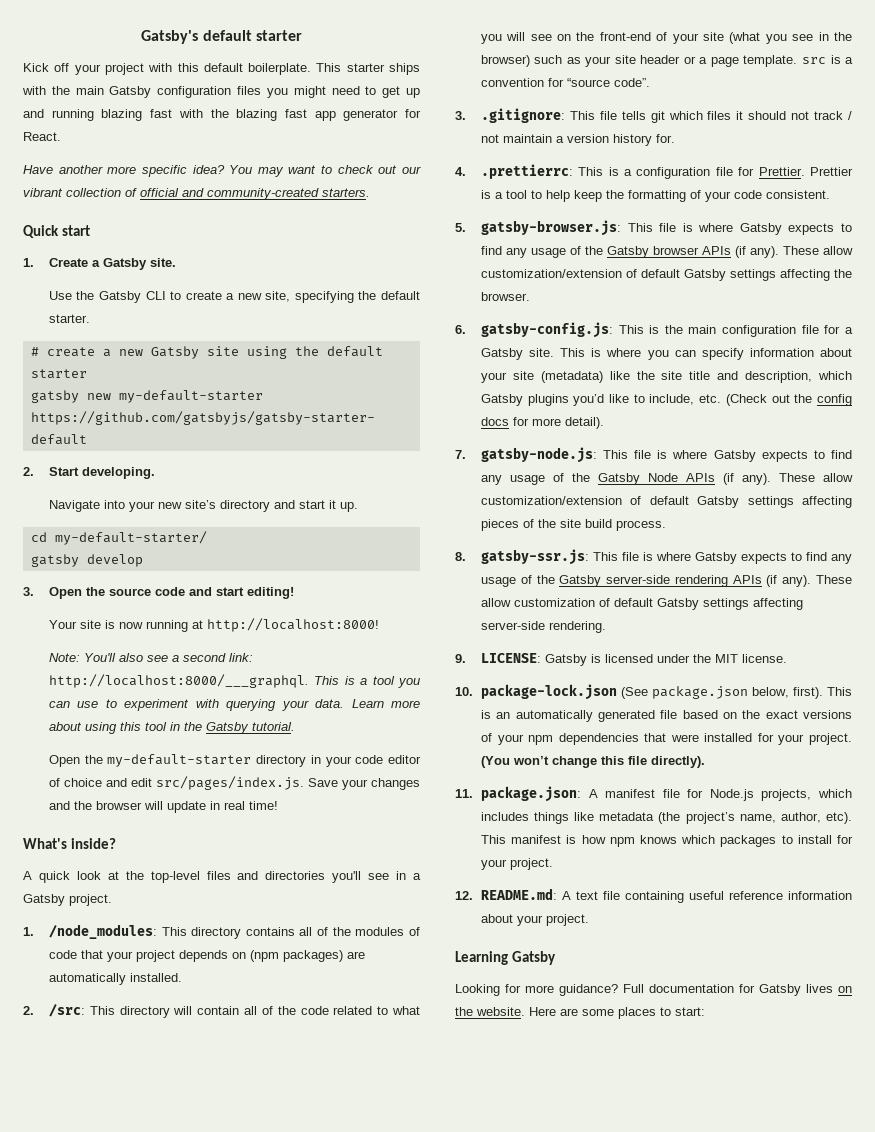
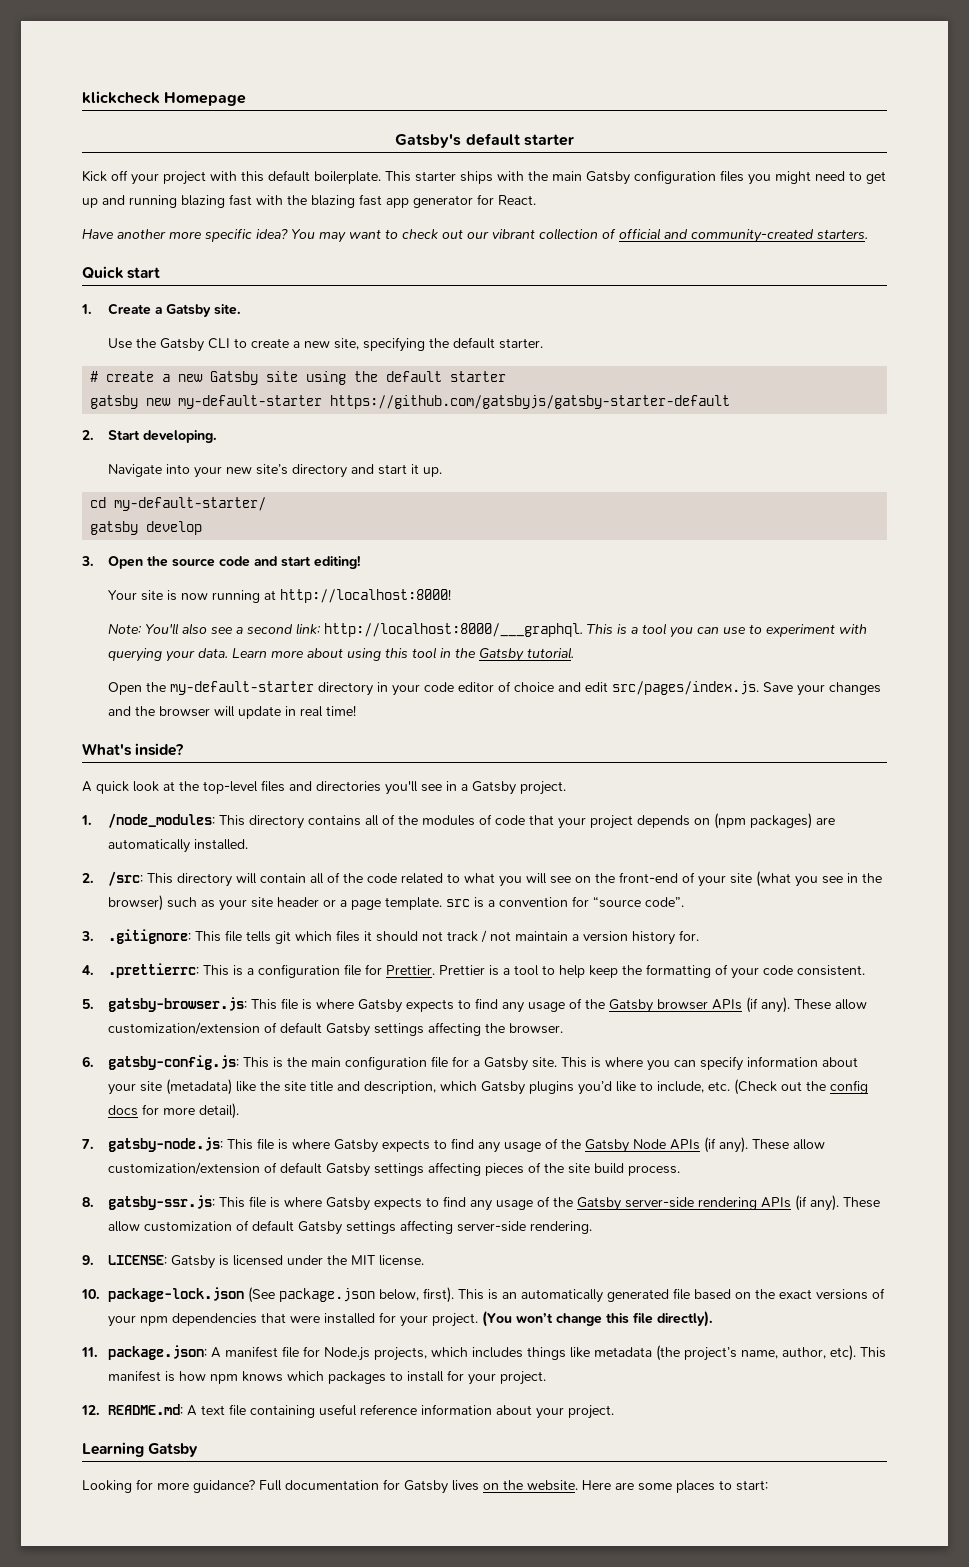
+ klickcheck Homepage

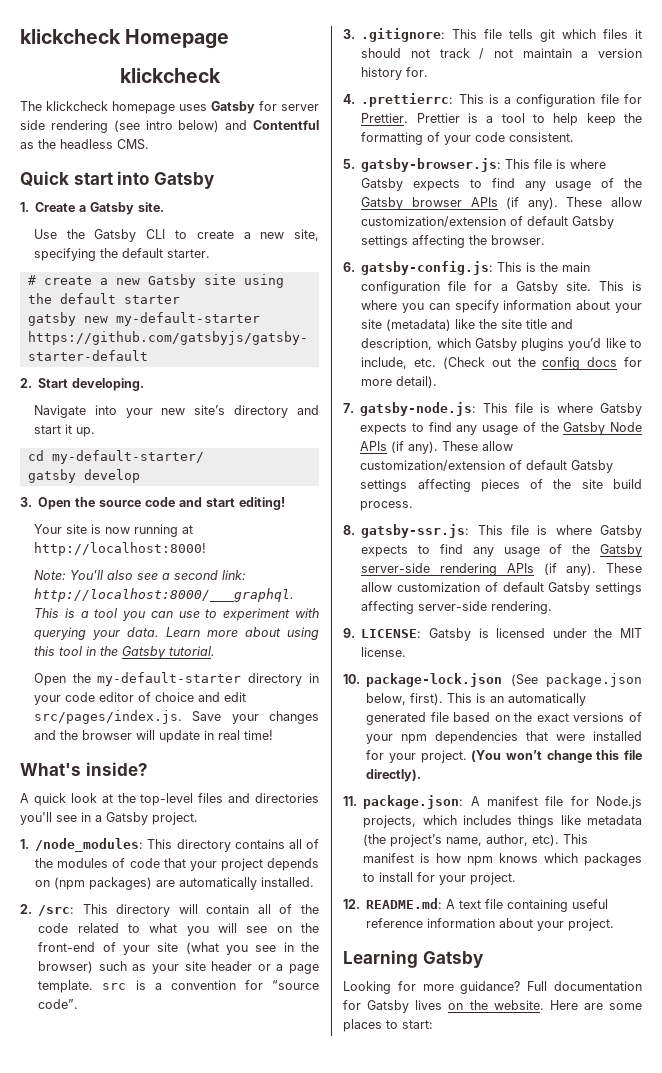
  klickcheck Homepage
- Gatsby's default starter
- Kick off your project with this default boilerplate. This starter ships with the main Gatsby configuration files you might need to get up and running blazing fast with the blazing fast app generator for React.
- Have another more specific idea? You may want to check out our vibrant collection of official and community-created starters.
+ klickcheck
+ The klickcheck homepage uses Gatsby for server side rendering (see intro below) and Contentful as the headless CMS.
- Quick start
+ Quick start into Gatsby

